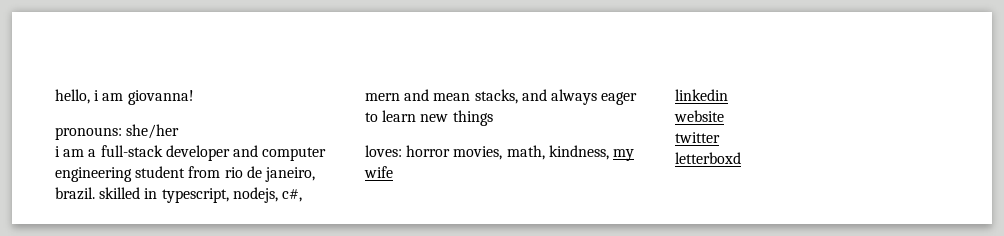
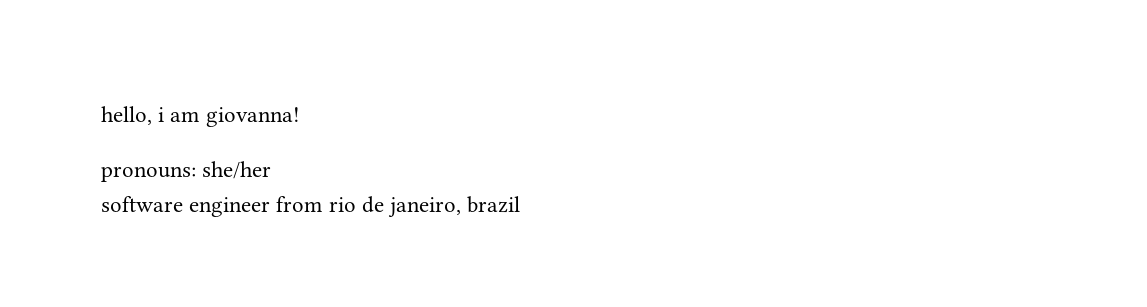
- i am a full-stack developer and computer engineering student from rio de janeiro, brazil. skilled in typescript, nodejs, c#, mern and mean stacks, and always eager to learn new things
- loves: horror movies, math, kindness, my wife
- linkedin
- website
- twitter
- letterboxd
+ software engineer from rio de janeiro, brazil

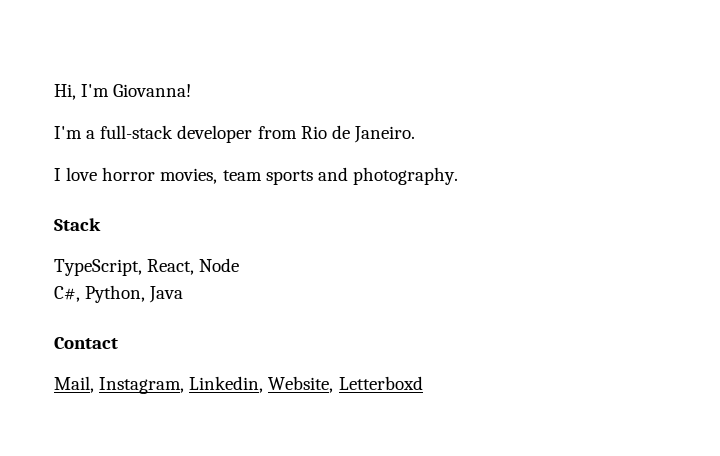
- hello, i am giovanna!
- pronouns: she/her
- software engineer from rio de janeiro, brazil
+ Hi, I'm Giovanna!
+ I'm a full-stack developer from Rio de Janeiro.
+ I love horror movies, team sports and photography.
+ Stack
+ TypeScript, React, Node
+ C#, Python, Java
+ Contact
+ Mail, Instagram, Linkedin, Website, Letterboxd

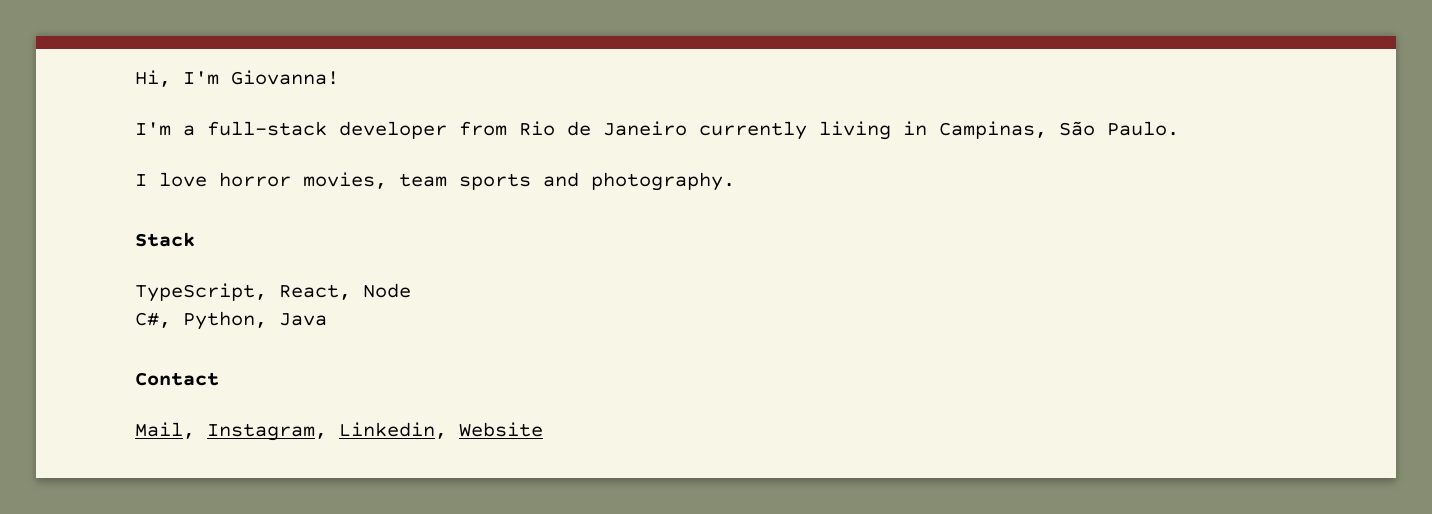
- I'm a full-stack developer from Rio de Janeiro.
+ I'm a full-stack developer from Rio de Janeiro currently living in Campinas, São Paulo.
- Mail, Instagram, Linkedin, Website, Letterboxd
+ Mail, Instagram, Linkedin, Website

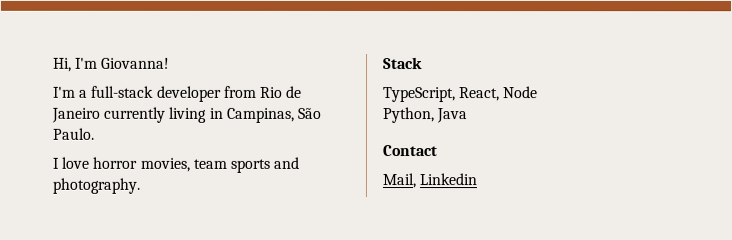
- C#, Python, Java
+ Python, Java
- Mail, Instagram, Linkedin, Website
+ Mail, Linkedin

